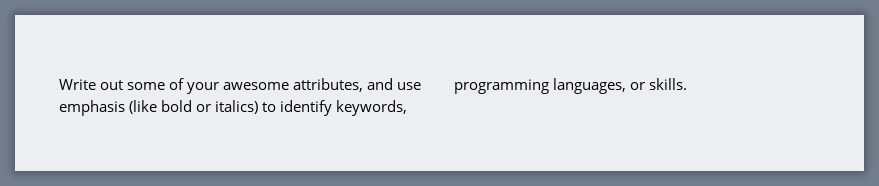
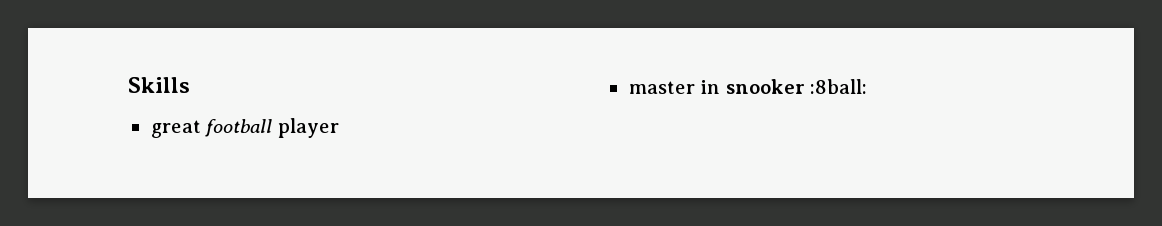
- Write out some of your awesome attributes, and use emphasis (like bold or italics) to identify keywords, programming languages, or skills.
+ Skills
+ great football player
+ master in snooker :8ball:

